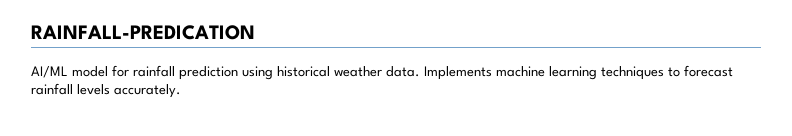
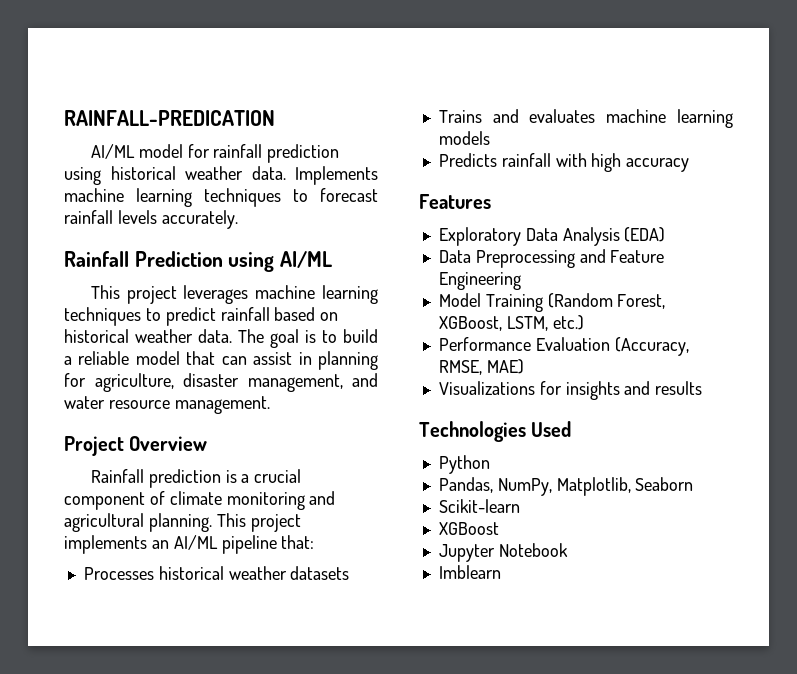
+ Rainfall Prediction using AI/ML
+ This project leverages machine learning techniques to predict rainfall based on historical weather data. The goal is to build a reliable model that can assist in planning for agriculture, disaster management, and water resource management.
+ Project Overview
+ Rainfall prediction is a crucial component of climate monitoring and agricultural planning. This project implements an AI/ML pipeline that:
+ Processes historical weather datasets
+ Trains and evaluates machine learning models
+ Predicts rainfall with high accuracy
+ Features
+ Exploratory Data Analysis (EDA)
+ Data Preprocessing and Feature Engineering
+ Model Training (Random Forest, XGBoost, LSTM, etc.)
+ Performance Evaluation (Accuracy, RMSE, MAE)
+ Visualizations for insights and results
+ Technologies Used
+ Python
+ Pandas, NumPy, Matplotlib, Seaborn
+ Scikit-learn
+ XGBoost
+ Jupyter Notebook
+ Imblearn

